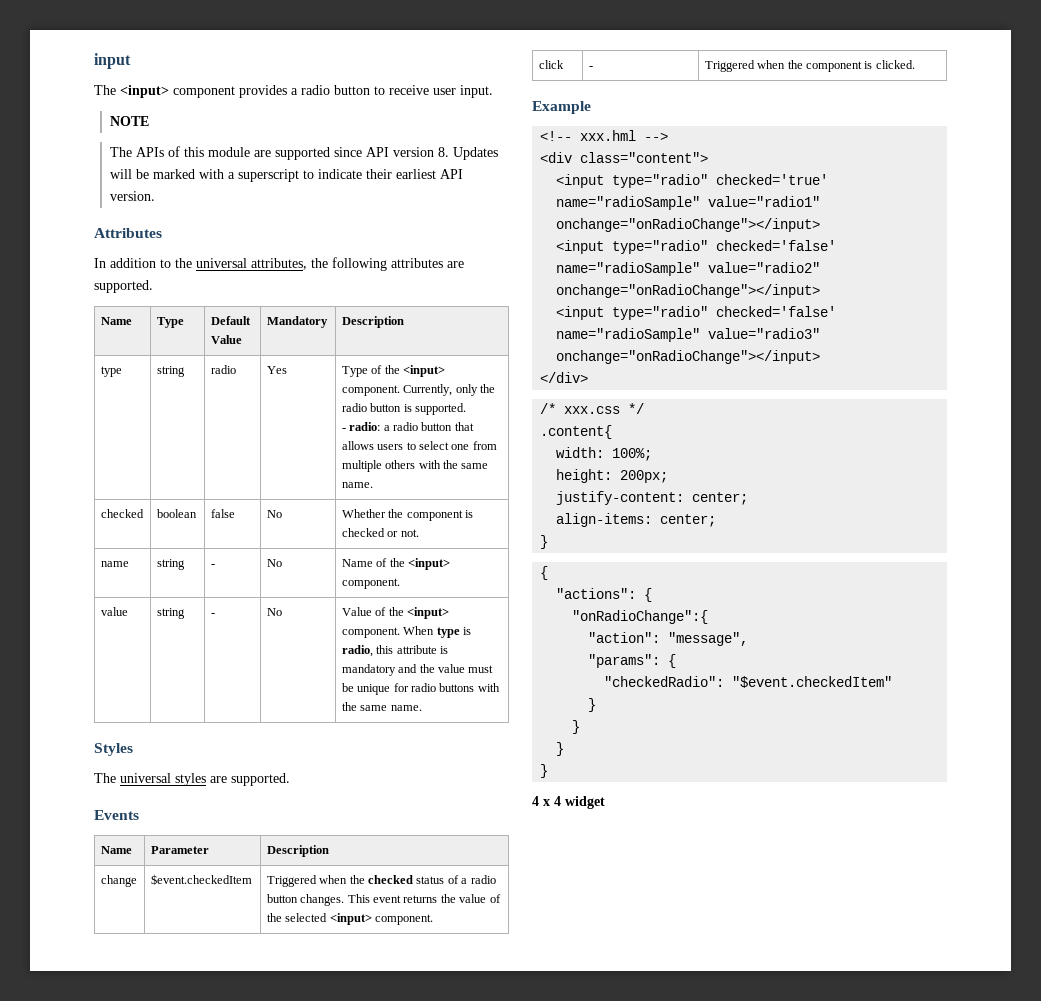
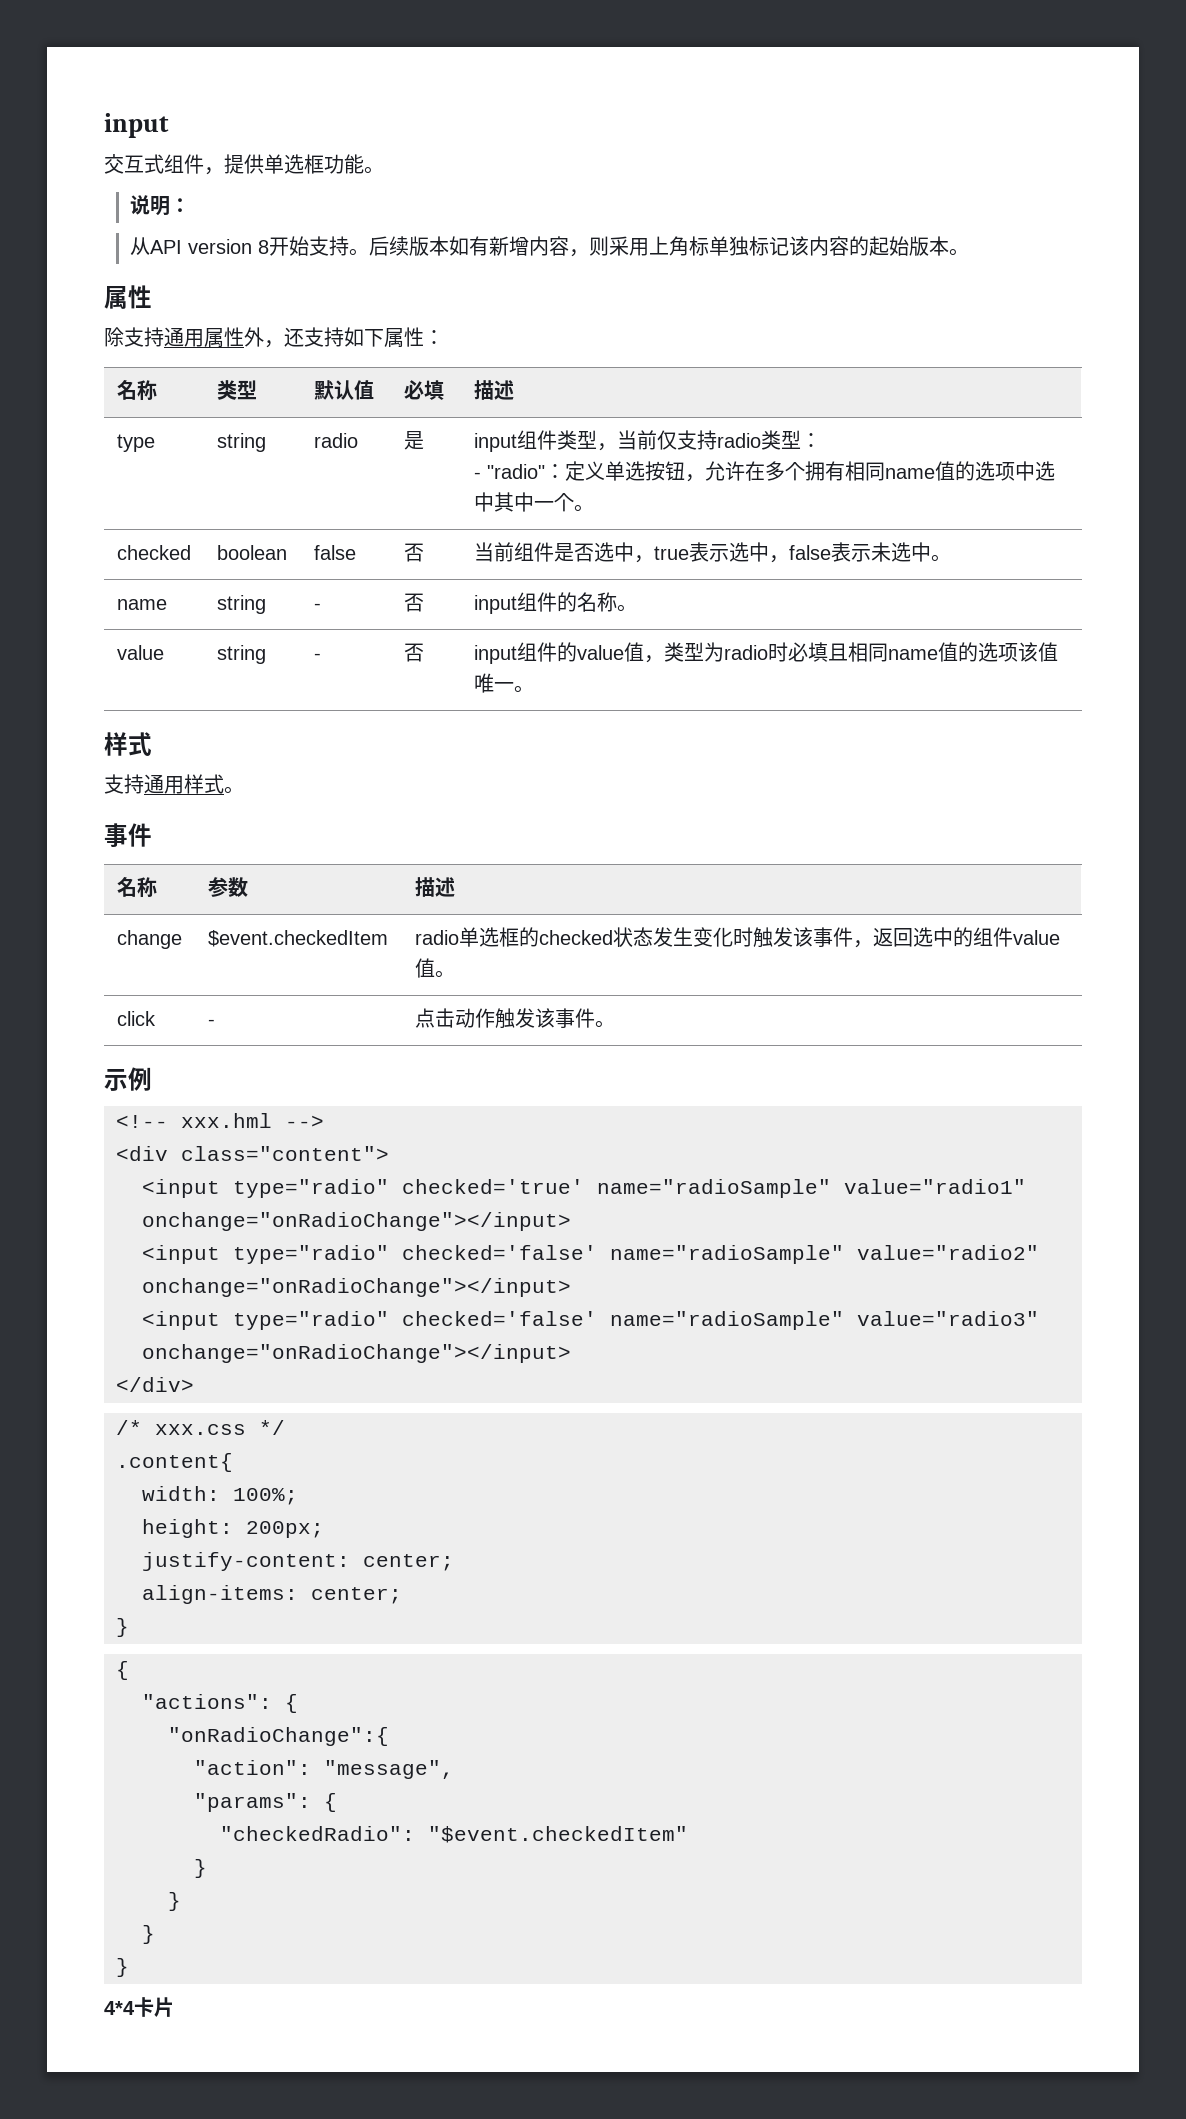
- The <input> component provides a radio button to receive user input.
- NOTE
- The APIs of this module are supported since API version 8. Updates will be marked with a superscript to indicate their earliest API version.
- Attributes
- In addition to the universal attributes, the following attributes are supported.
- Name | Type | Default Value | Mandatory | Description
- type | string | radio | Yes | Type of the <input> component. Currently, only the radio button is supported.
- - radio: a radio button that allows users to select one from multiple others with the same name.
- checked | boolean | false | No | Whether the component is checked or not.
- name | string | - | No | Name of the <input> component.
- value | string | - | No | Value of the <input> component. When type is radio, this attribute is mandatory and the value must be unique for radio buttons with the same name.
- Styles
- The universal styles are supported.
- Events
- Name | Parameter | Description
- change | $event.checkedItem | Triggered when the checked status of a radio button changes. This event returns the value of the selected <input> component.
- click | - | Triggered when the component is clicked.
- Example
+ 交互式组件，提供单选框功能。
+ 说明：
+ 从API version 8开始支持。后续版本如有新增内容，则采用上角标单独标记该内容的起始版本。
+ 属性
+ 除支持通用属性外，还支持如下属性：
+ 名称 | 类型 | 默认值 | 必填 | 描述
+ type | string | radio | 是 | input组件类型，当前仅支持radio类型：
+ - "radio"：定义单选按钮，允许在多个拥有相同name值的选项中选中其中一个。
+ checked | boolean | false | 否 | 当前组件是否选中，true表示选中，false表示未选中。
+ name | string | - | 否 | input组件的名称。
+ value | string | - | 否 | input组件的value值，类型为radio时必填且相同name值的选项该值唯一。
+ 样式
+ 支持通用样式。
+ 事件
+ 名称 | 参数 | 描述
+ change | $event.checkedItem | radio单选框的checked状态发生变化时触发该事件，返回选中的组件value值。
+ click | - | 点击动作触发该事件。
+ 示例
- 4 x 4 widget
+ 4*4卡片

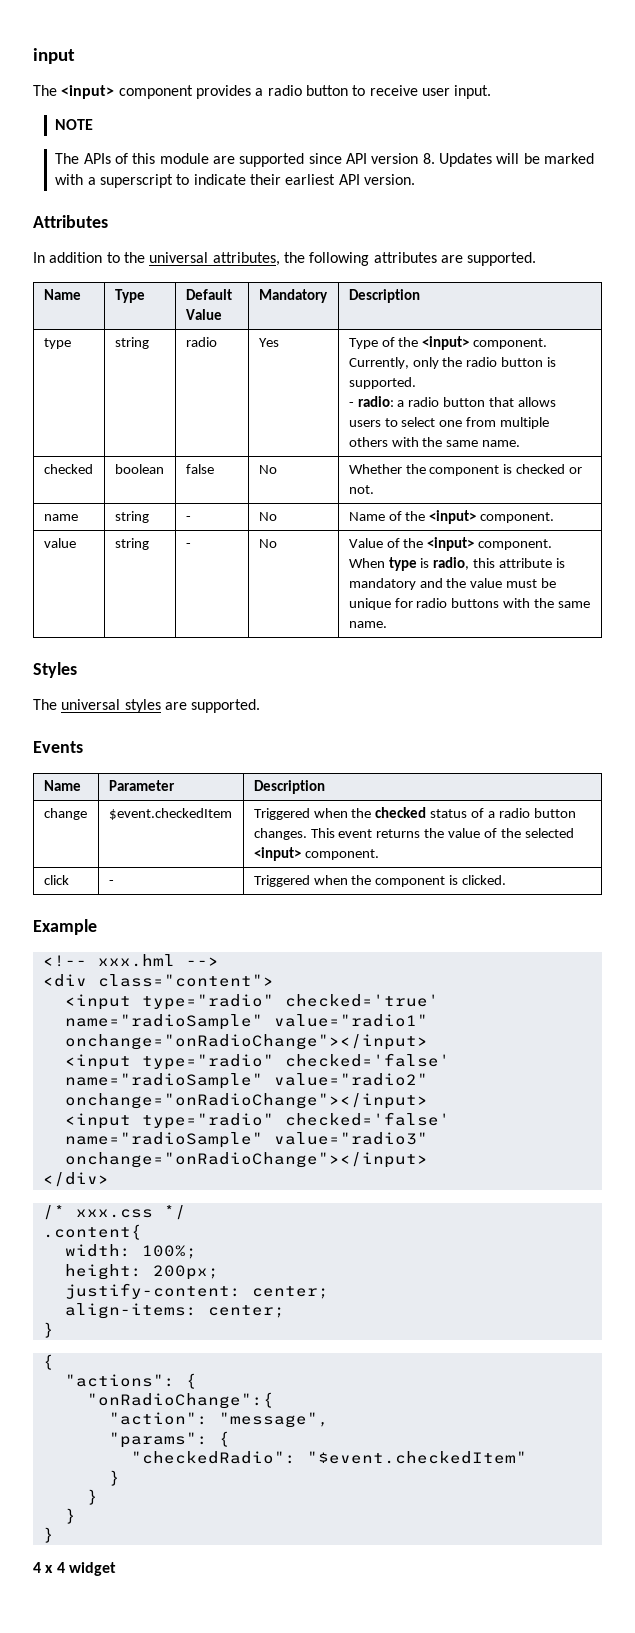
- 交互式组件，提供单选框功能。
- 说明：
- 从API version 8开始支持。后续版本如有新增内容，则采用上角标单独标记该内容的起始版本。
- 属性
- 除支持通用属性外，还支持如下属性：
- 名称 | 类型 | 默认值 | 必填 | 描述
- type | string | radio | 是 | input组件类型，当前仅支持radio类型：
- - "radio"：定义单选按钮，允许在多个拥有相同name值的选项中选中其中一个。
- checked | boolean | false | 否 | 当前组件是否选中，true表示选中，false表示未选中。
- name | string | - | 否 | input组件的名称。
- value | string | - | 否 | input组件的value值，类型为radio时必填且相同name值的选项该值唯一。
- 样式
- 支持通用样式。
- 事件
- 名称 | 参数 | 描述
- change | $event.checkedItem | radio单选框的checked状态发生变化时触发该事件，返回选中的组件value值。
- click | - | 点击动作触发该事件。
- 示例
+ The <input> component provides a radio button to receive user input.
+ NOTE
+ The APIs of this module are supported since API version 8. Updates will be marked with a superscript to indicate their earliest API version.
+ Attributes
+ In addition to the universal attributes, the following attributes are supported.
+ Name | Type | Default Value | Mandatory | Description
+ type | string | radio | Yes | Type of the <input> component. Currently, only the radio button is supported.
+ - radio: a radio button that allows users to select one from multiple others with the same name.
+ checked | boolean | false | No | Whether the component is checked or not.
+ name | string | - | No | Name of the <input> component.
+ value | string | - | No | Value of the <input> component. When type is radio, this attribute is mandatory and the value must be unique for radio buttons with the same name.
+ Styles
+ The universal styles are supported.
+ Events
+ Name | Parameter | Description
+ change | $event.checkedItem | Triggered when the checked status of a radio button changes. This event returns the value of the selected <input> component.
+ click | - | Triggered when the component is clicked.
+ Example
- 4*4卡片
+ 4 x 4 widget

